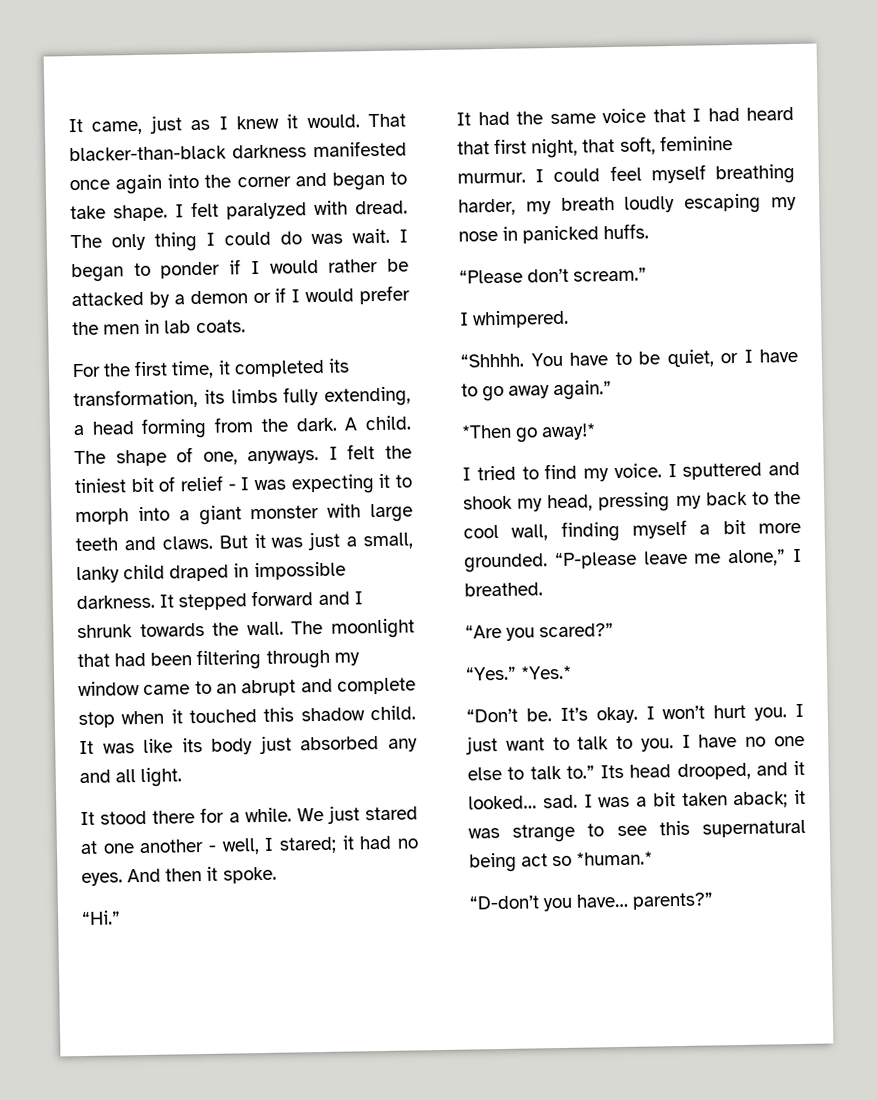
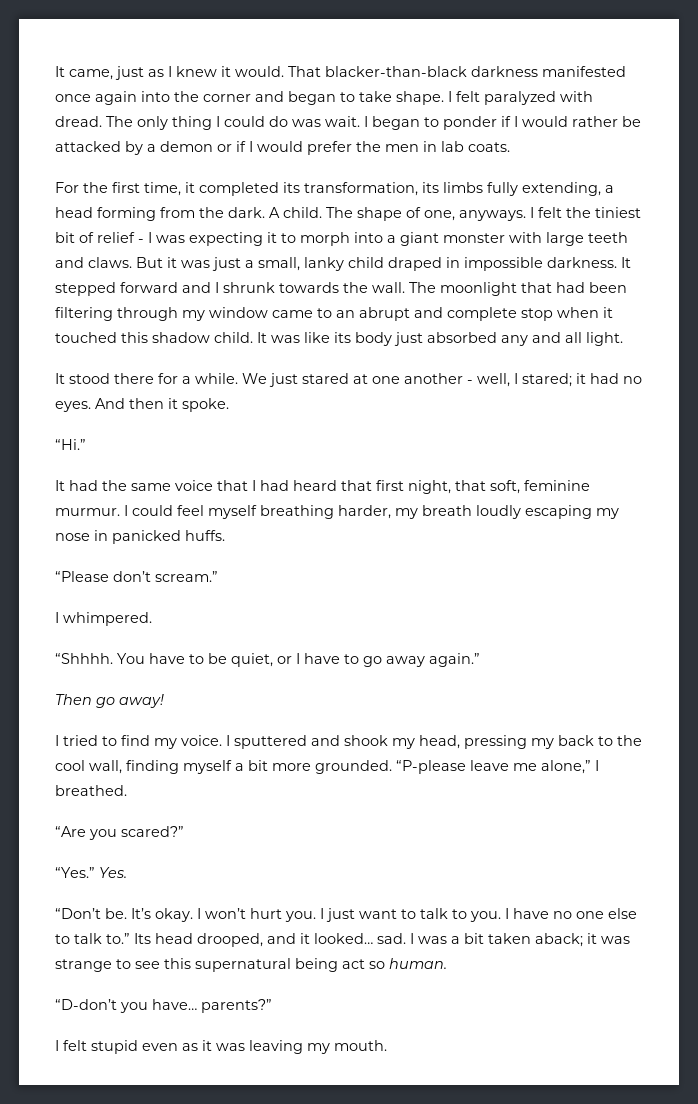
- *Then go away!*
+ Then go away!
- “Yes.” *Yes.*
+ “Yes.” Yes.
- I was a bit taken aback; it was strange to see this supernatural being act so *human.*
+ I was a bit taken aback; it was strange to see this supernatural being act so human.
+ I felt stupid even as it was leaving my mouth.

